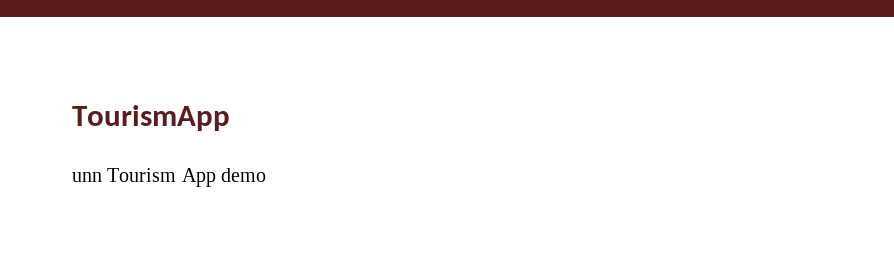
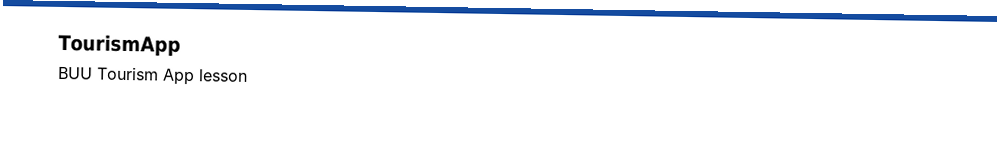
- unn Tourism App demo
+ BUU Tourism App lesson

